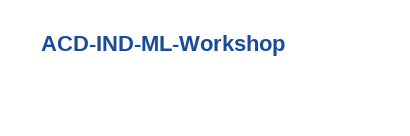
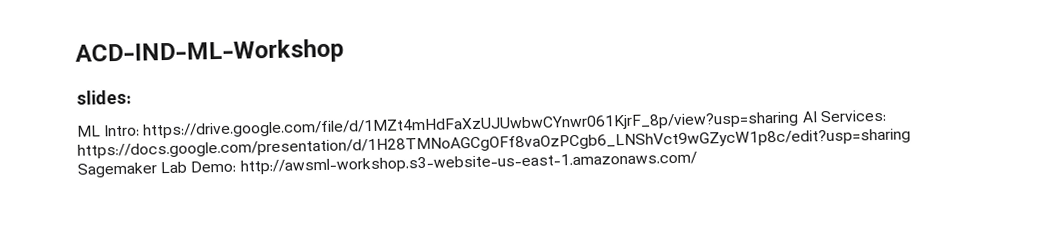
+ slides:
+ ML Intro: https://drive.google.com/file/d/1MZt4mHdFaXzUJUwbwCYnwr061KjrF_8p/view?usp=sharing AI Services: https://docs.google.com/presentation/d/1H28TMNoAGCgOFf8vaOzPCgb6_LNShVct9wGZycW1p8c/edit?usp=sharing Sagemaker Lab Demo: http://awsml-workshop.s3-website-us-east-1.amazonaws.com/

